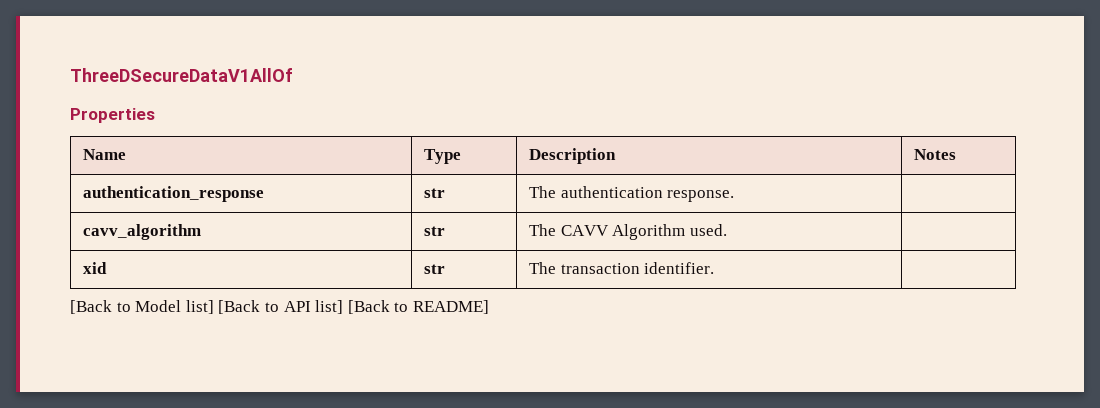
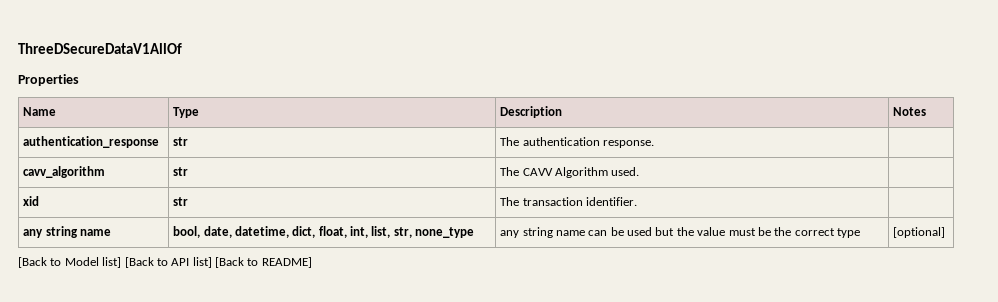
+ any string name | bool, date, datetime, dict, float, int, list, str, none_type | any string name can be used but the value must be the correct type | [optional]

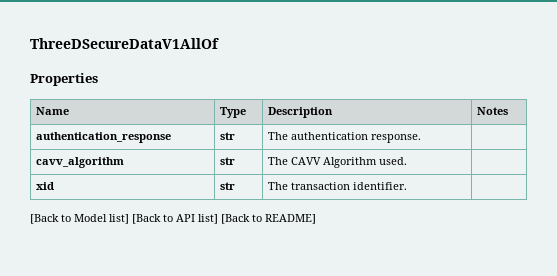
- any string name | bool, date, datetime, dict, float, int, list, str, none_type | any string name can be used but the value must be the correct type | [optional]

